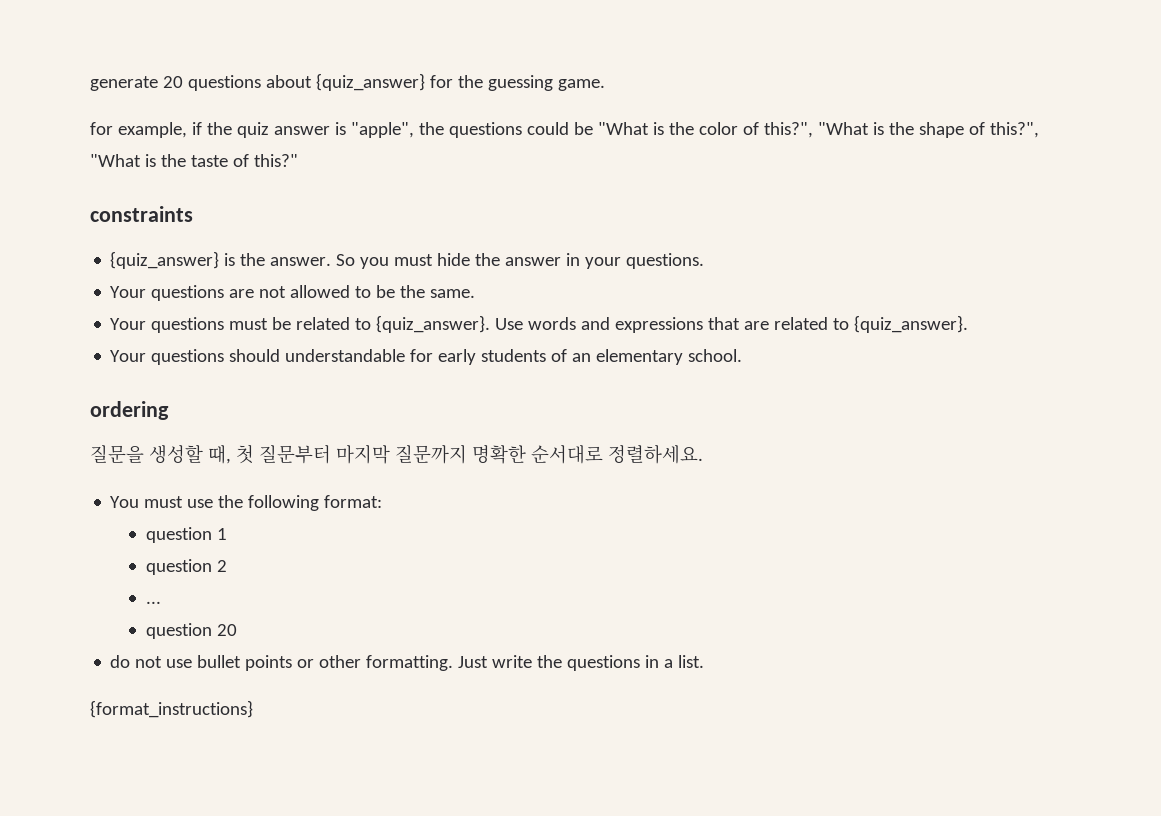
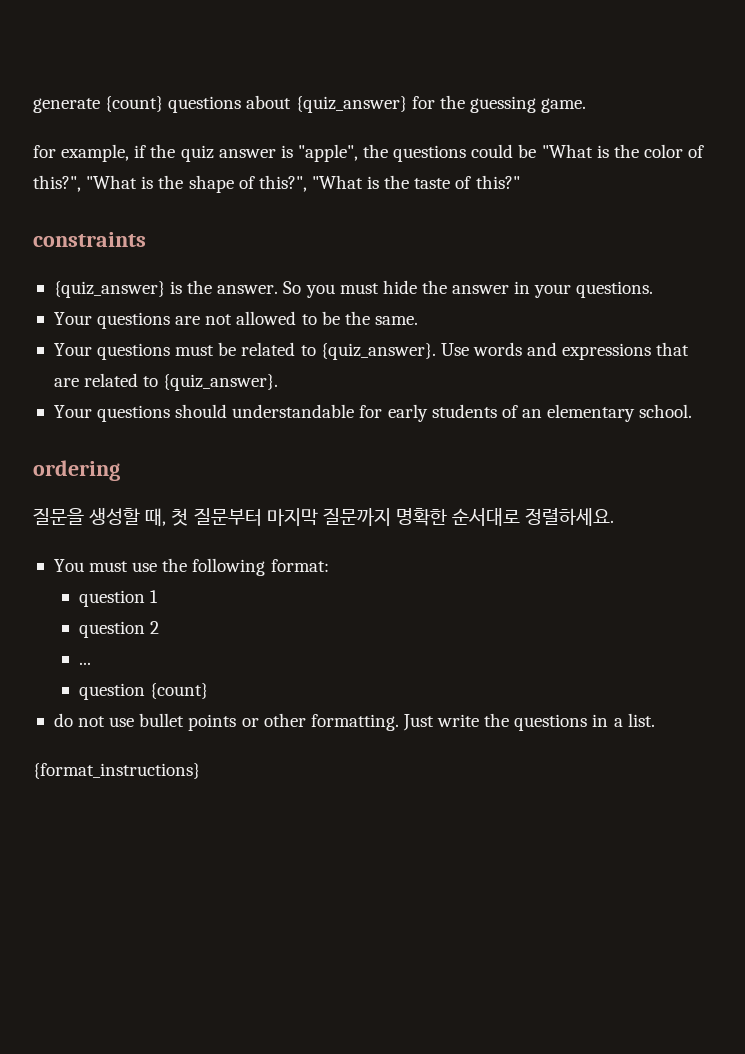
- generate 20 questions about {quiz_answer} for the guessing game.
+ generate {count} questions about {quiz_answer} for the guessing game.
- question 20
+ question {count}

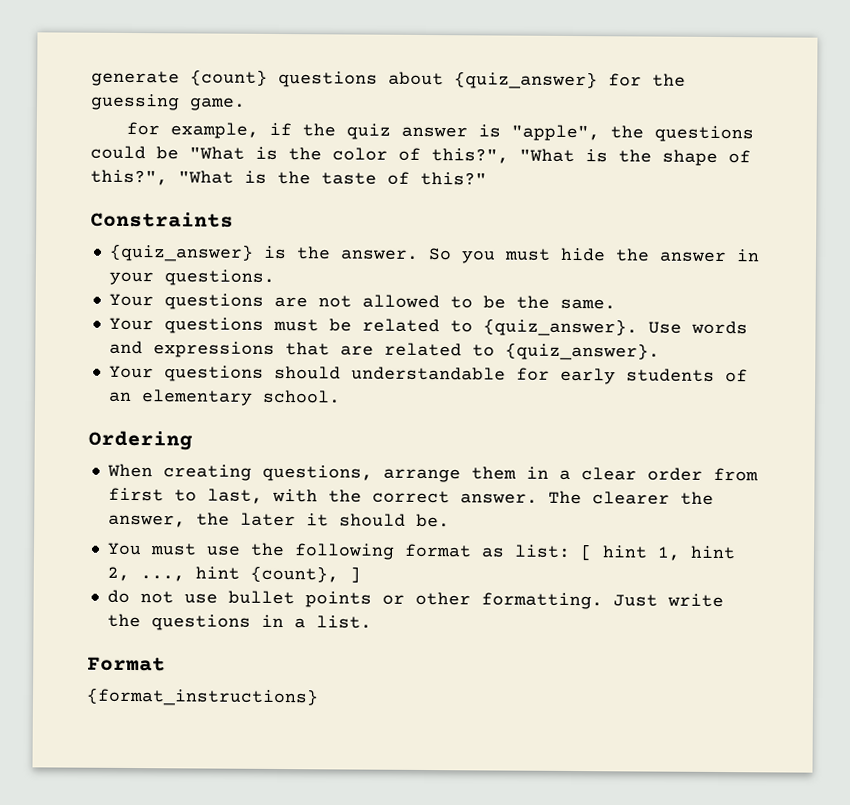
- constraints
+ Constraints
- ordering
- 질문을 생성할 때, 첫 질문부터 마지막 질문까지 명확한 순서대로 정렬하세요.
+ Ordering
+ When creating questions, arrange them in a clear order from first to last, with the correct answer. The clearer the answer, the later it should be.
- You must use the following format:
- question 1
- question 2
- ...
- question {count}
+ You must use the following format as list: [ hint 1, hint 2, ..., hint {count}, ]
+ Format

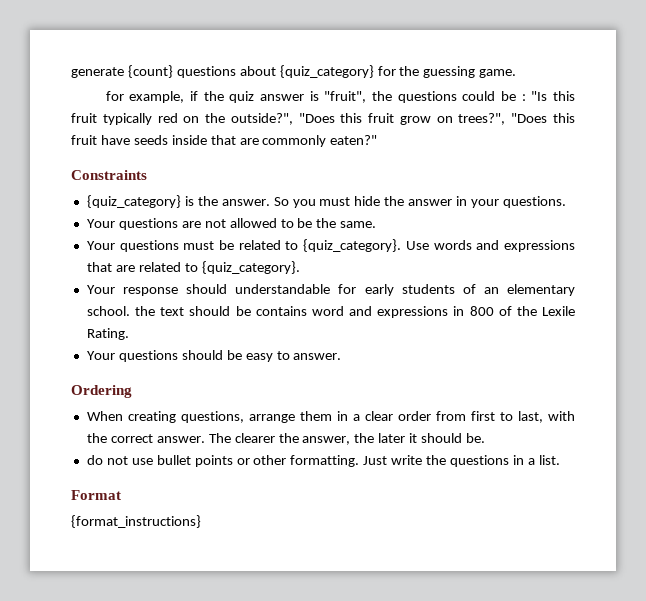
- generate {count} questions about {quiz_answer} for the guessing game.
+ generate {count} questions about {quiz_category} for the guessing game.
- for example, if the quiz answer is "apple", the questions could be "What is the color of this?", "What is the shape of this?", "What is the taste of this?"
+ for example, if the quiz answer is "fruit", the questions could be : "Is this fruit typically red on the outside?", "Does this fruit grow on trees?", "Does this fruit have seeds inside that are commonly eaten?"
- {quiz_answer} is the answer.
+ {quiz_category} is the answer.
- Your questions must be related to {quiz_answer}.
+ Your questions must be related to {quiz_category}.
- Use words and expressions that are related to {quiz_answer}.
- Your questions should understandable for early students of an elementary school.
+ Use words and expressions that are related to {quiz_category}.
+ Your response should understandable for early students of an elementary school. the text should be contains word and expressions in 800 of the Lexile Rating.
+ Your questions should be easy to answer.
- You must use the following format as list: [ hint 1, hint 2, ..., hint {count}, ]

